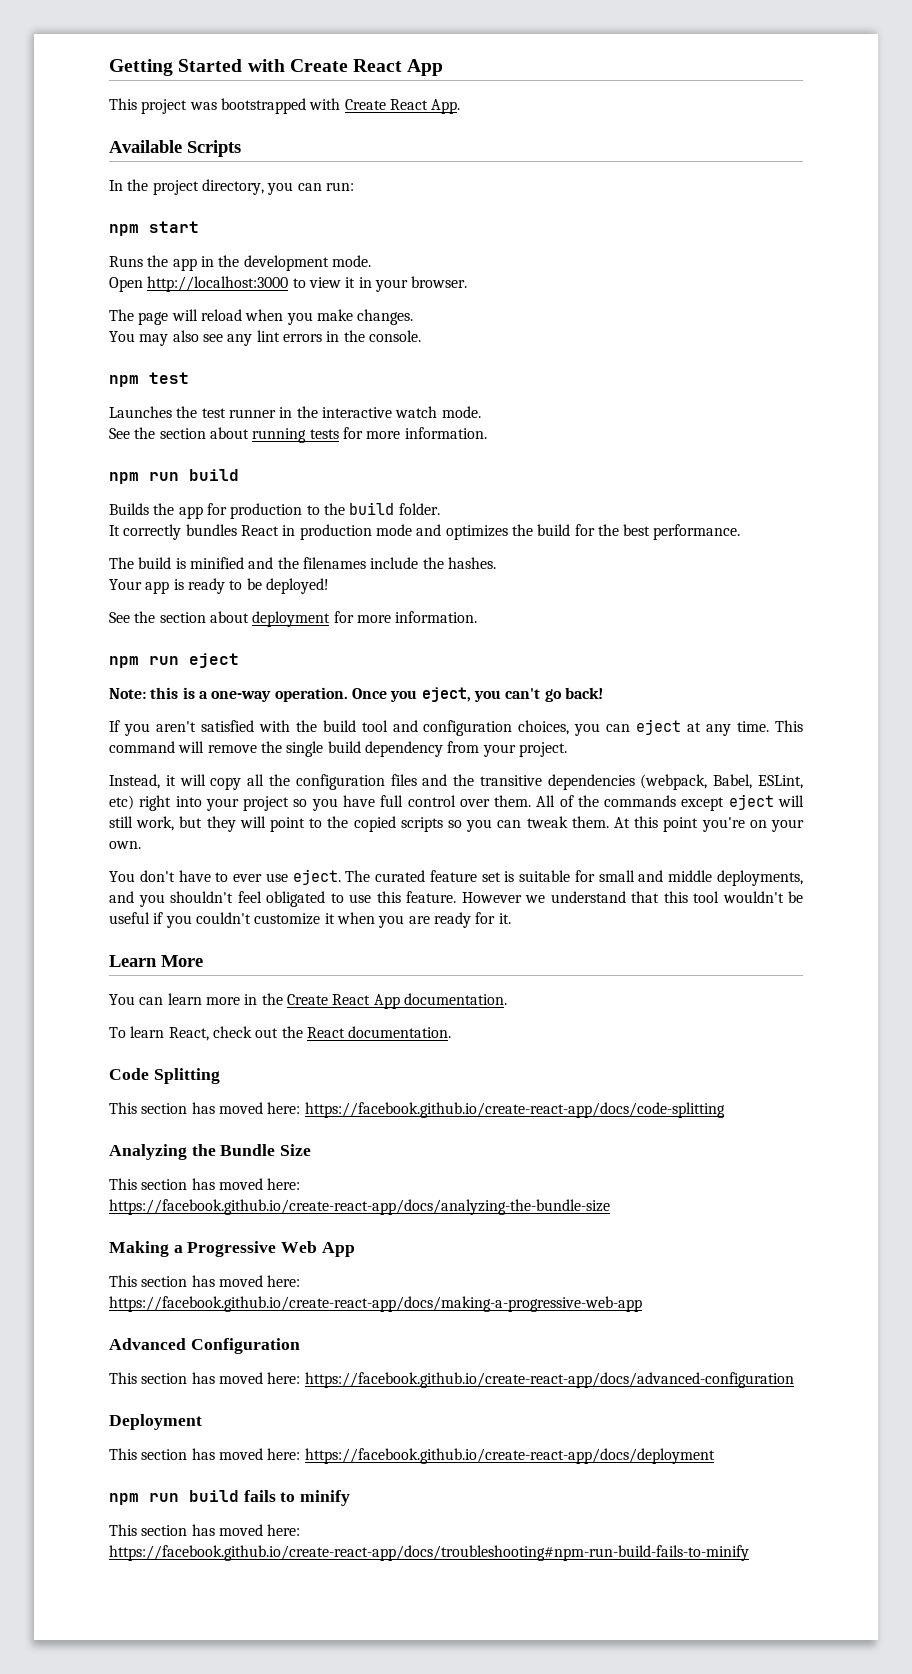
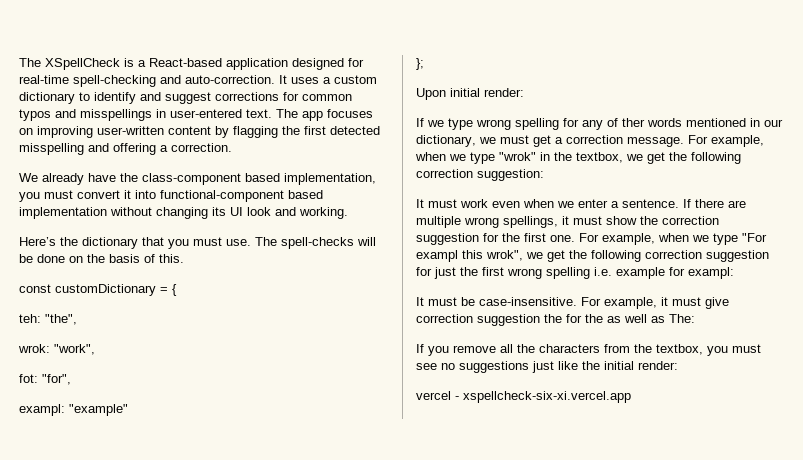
- Getting Started with Create React App
- This project was bootstrapped with Create React App.
- Available Scripts
- In the project directory, you can run:
- npm start
- Runs the app in the development mode.
- Open http://localhost:3000 to view it in your browser.
- The page will reload when you make changes.
- You may also see any lint errors in the console.
- npm test
- Launches the test runner in the interactive watch mode.
- See the section about running tests for more information.
- npm run build
- Builds the app for production to the build folder.
- It correctly bundles React in production mode and optimizes the build for the best performance.
- The build is minified and the filenames include the hashes.
- Your app is ready to be deployed!
- See the section about deployment for more information.
- npm run eject
- Note: this is a one-way operation. Once you eject, you can't go back!
- If you aren't satisfied with the build tool and configuration choices, you can eject at any time. This command will remove the single build dependency from your project.
- Instead, it will copy all the configuration files and the transitive dependencies (webpack, Babel, ESLint, etc) right into your project so you have full control over them. All of the commands except eject will still work, but they will point to the copied scripts so you can tweak them. At this point you're on your own.
- You don't have to ever use eject. The curated feature set is suitable for small and middle deployments, and you shouldn't feel obligated to use this feature. However we understand that this tool wouldn't be useful if you couldn't customize it when you are ready for it.
- Learn More
- You can learn more in the Create React App documentation.
- To learn React, check out the React documentation.
- Code Splitting
- This section has moved here: https://facebook.github.io/create-react-app/docs/code-splitting
- Analyzing the Bundle Size
- This section has moved here: https://facebook.github.io/create-react-app/docs/analyzing-the-bundle-size
- Making a Progressive Web App
- This section has moved here: https://facebook.github.io/create-react-app/docs/making-a-progressive-web-app
- Advanced Configuration
- This section has moved here: https://facebook.github.io/create-react-app/docs/advanced-configuration
- Deployment
- This section has moved here: https://facebook.github.io/create-react-app/docs/deployment
- npm run build fails to minify
- This section has moved here: https://facebook.github.io/create-react-app/docs/troubleshooting#npm-run-build-fails-to-minify
+ The XSpellCheck is a React-based application designed for real-time spell-checking and auto-correction. It uses a custom dictionary to identify and suggest corrections for common typos and misspellings in user-entered text. The app focuses on improving user-written content by flagging the first detected misspelling and offering a correction.
+ We already have the class-component based implementation, you must convert it into functional-component based implementation without changing its UI look and working.
+ Here’s the dictionary that you must use. The spell-checks will be done on the basis of this.
+ const customDictionary = {
+ teh: "the",
+ wrok: "work",
+ fot: "for",
+ exampl: "example"
+ };
+ Upon initial render:
+ If we type wrong spelling for any of ther words mentioned in our dictionary, we must get a correction message. For example, when we type "wrok" in the textbox, we get the following correction suggestion:
+ It must work even when we enter a sentence. If there are multiple wrong spellings, it must show the correction suggestion for the first one. For example, when we type "For exampl this wrok", we get the following correction suggestion for just the first wrong spelling i.e. example for exampl:
+ It must be case-insensitive. For example, it must give correction suggestion the for the as well as The:
+ If you remove all the characters from the textbox, you must see no suggestions just like the initial render:
+ vercel - xspellcheck-six-xi.vercel.app

